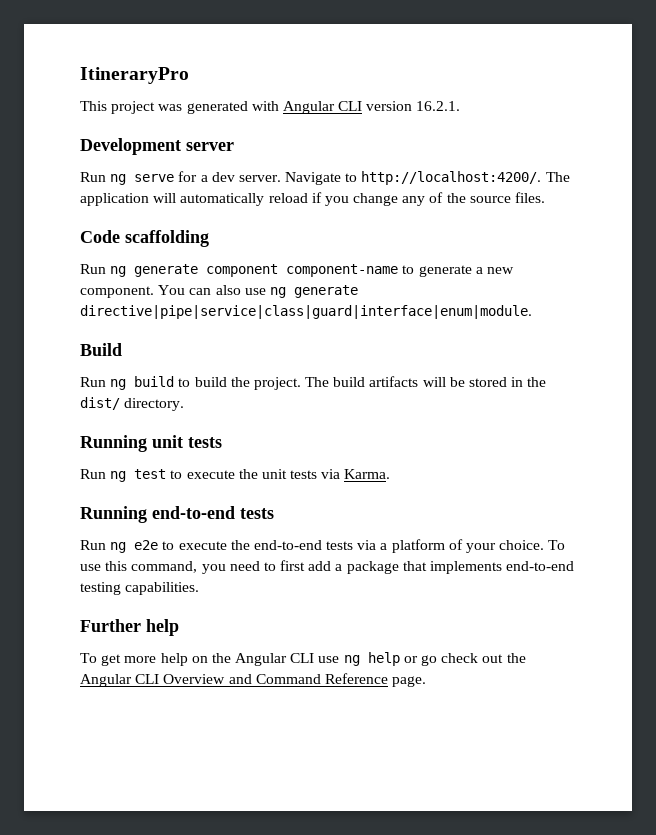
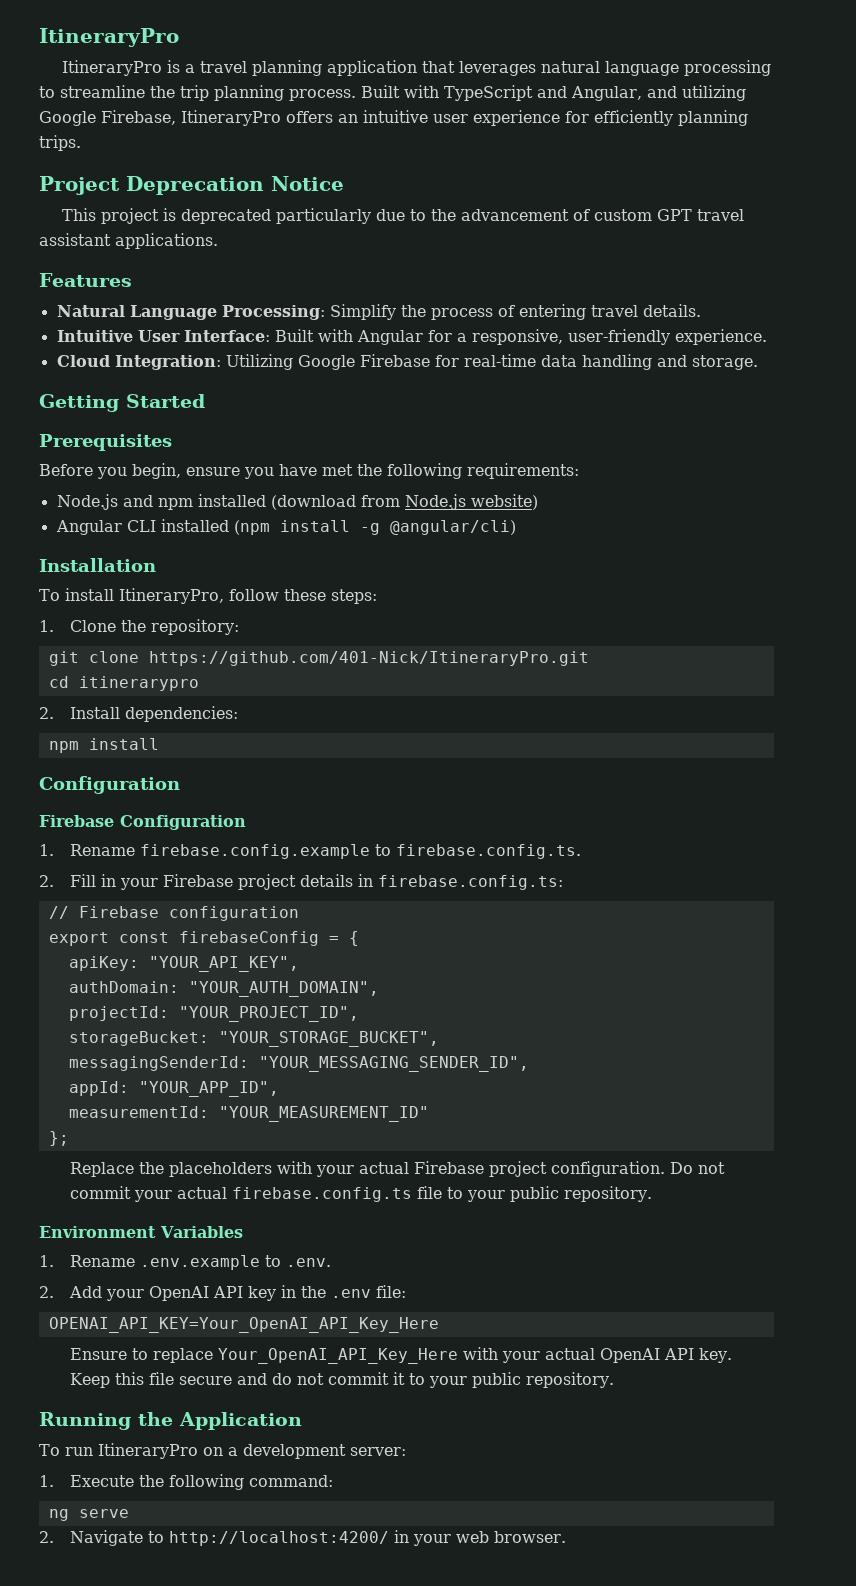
- This project was generated with Angular CLI version 16.2.1.
- Development server
- Run ng serve for a dev server. Navigate to http://localhost:4200/. The application will automatically reload if you change any of the source files.
- Code scaffolding
- Run ng generate component component-name to generate a new component. You can also use ng generate directive|pipe|service|class|guard|interface|enum|module.
- Build
- Run ng build to build the project. The build artifacts will be stored in the dist/ directory.
- Running unit tests
- Run ng test to execute the unit tests via Karma.
- Running end-to-end tests
- Run ng e2e to execute the end-to-end tests via a platform of your choice. To use this command, you need to first add a package that implements end-to-end testing capabilities.
- Further help
- To get more help on the Angular CLI use ng help or go check out the Angular CLI Overview and Command Reference page.
+ ItineraryPro is a travel planning application that leverages natural language processing to streamline the trip planning process. Built with TypeScript and Angular, and utilizing Google Firebase, ItineraryPro offers an intuitive user experience for efficiently planning trips.
+ Project Deprecation Notice
+ This project is deprecated particularly due to the advancement of custom GPT travel assistant applications.
+ Features
+ Natural Language Processing: Simplify the process of entering travel details.
+ Intuitive User Interface: Built with Angular for a responsive, user-friendly experience.
+ Cloud Integration: Utilizing Google Firebase for real-time data handling and storage.
+ Getting Started
+ Prerequisites
+ Before you begin, ensure you have met the following requirements:
+ Node.js and npm installed (download from Node.js website)
+ Angular CLI installed (npm install -g @angular/cli)
+ Installation
+ To install ItineraryPro, follow these steps:
+ 1. Clone the repository:
+ git clone https://github.com/401-Nick/ItineraryPro.git
+ cd itinerarypro
+ 2. Install dependencies:
+ npm install
+ Configuration
+ Firebase Configuration
+ 1. Rename firebase.config.example to firebase.config.ts.
+ 2. Fill in your Firebase project details in firebase.config.ts:
+ // Firebase configuration
+ export const firebaseConfig = {
+ apiKey: "YOUR_API_KEY",
+ authDomain: "YOUR_AUTH_DOMAIN",
+ projectId: "YOUR_PROJECT_ID",
+ storageBucket: "YOUR_STORAGE_BUCKET",
+ messagingSenderId: "YOUR_MESSAGING_SENDER_ID",
+ appId: "YOUR_APP_ID",
+ measurementId: "YOUR_MEASUREMENT_ID"
+ };
+ Replace the placeholders with your actual Firebase project configuration. Do not commit your actual firebase.config.ts file to your public repository.
+ Environment Variables
+ 1. Rename .env.example to .env.
+ 2. Add your OpenAI API key in the .env file:
+ OPENAI_API_KEY=Your_OpenAI_API_Key_Here
+ Ensure to replace Your_OpenAI_API_Key_Here with your actual OpenAI API key. Keep this file secure and do not commit it to your public repository.
+ Running the Application
+ To run ItineraryPro on a development server:
+ 1. Execute the following command:
+ ng serve
+ 2. Navigate to http://localhost:4200/ in your web browser.

